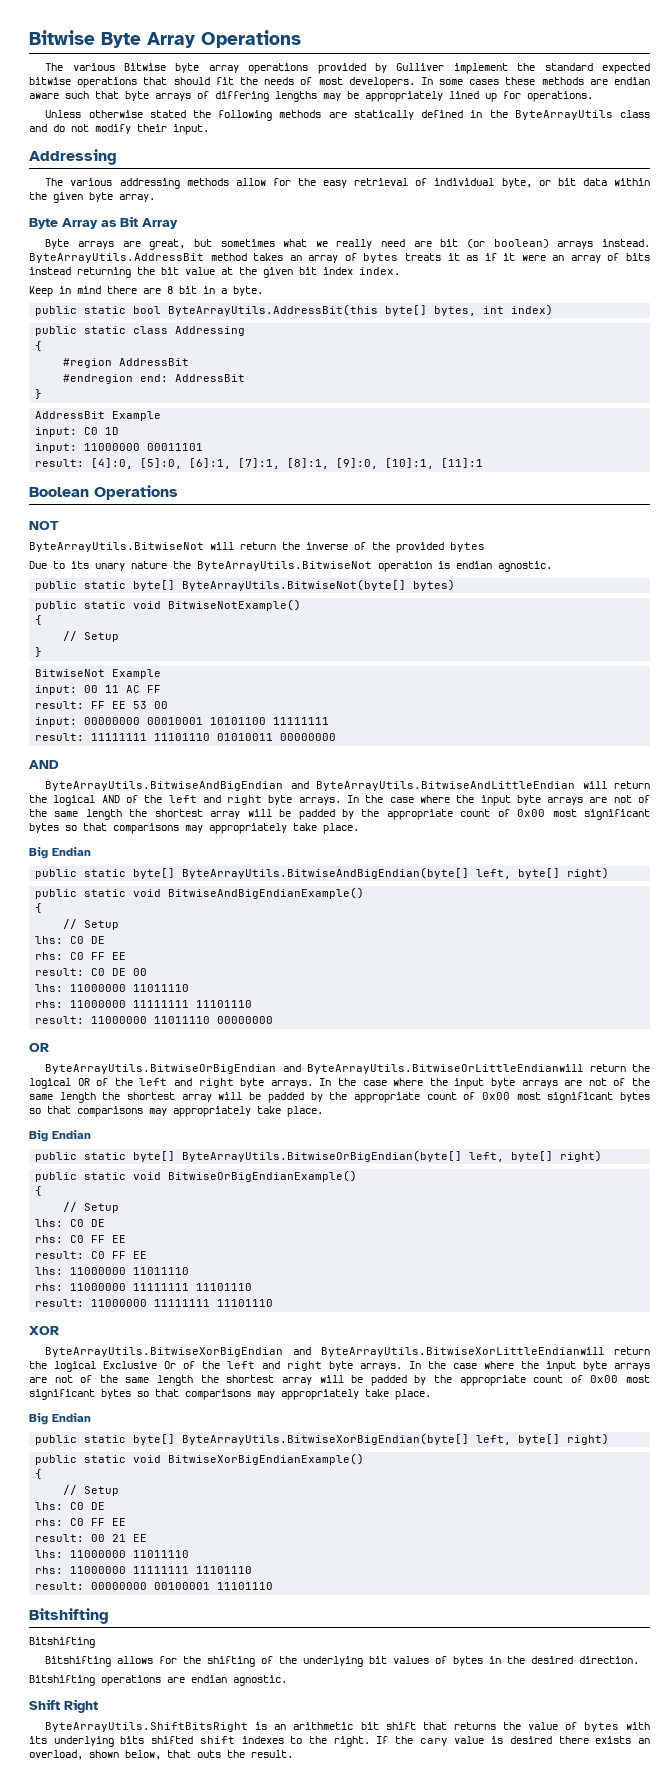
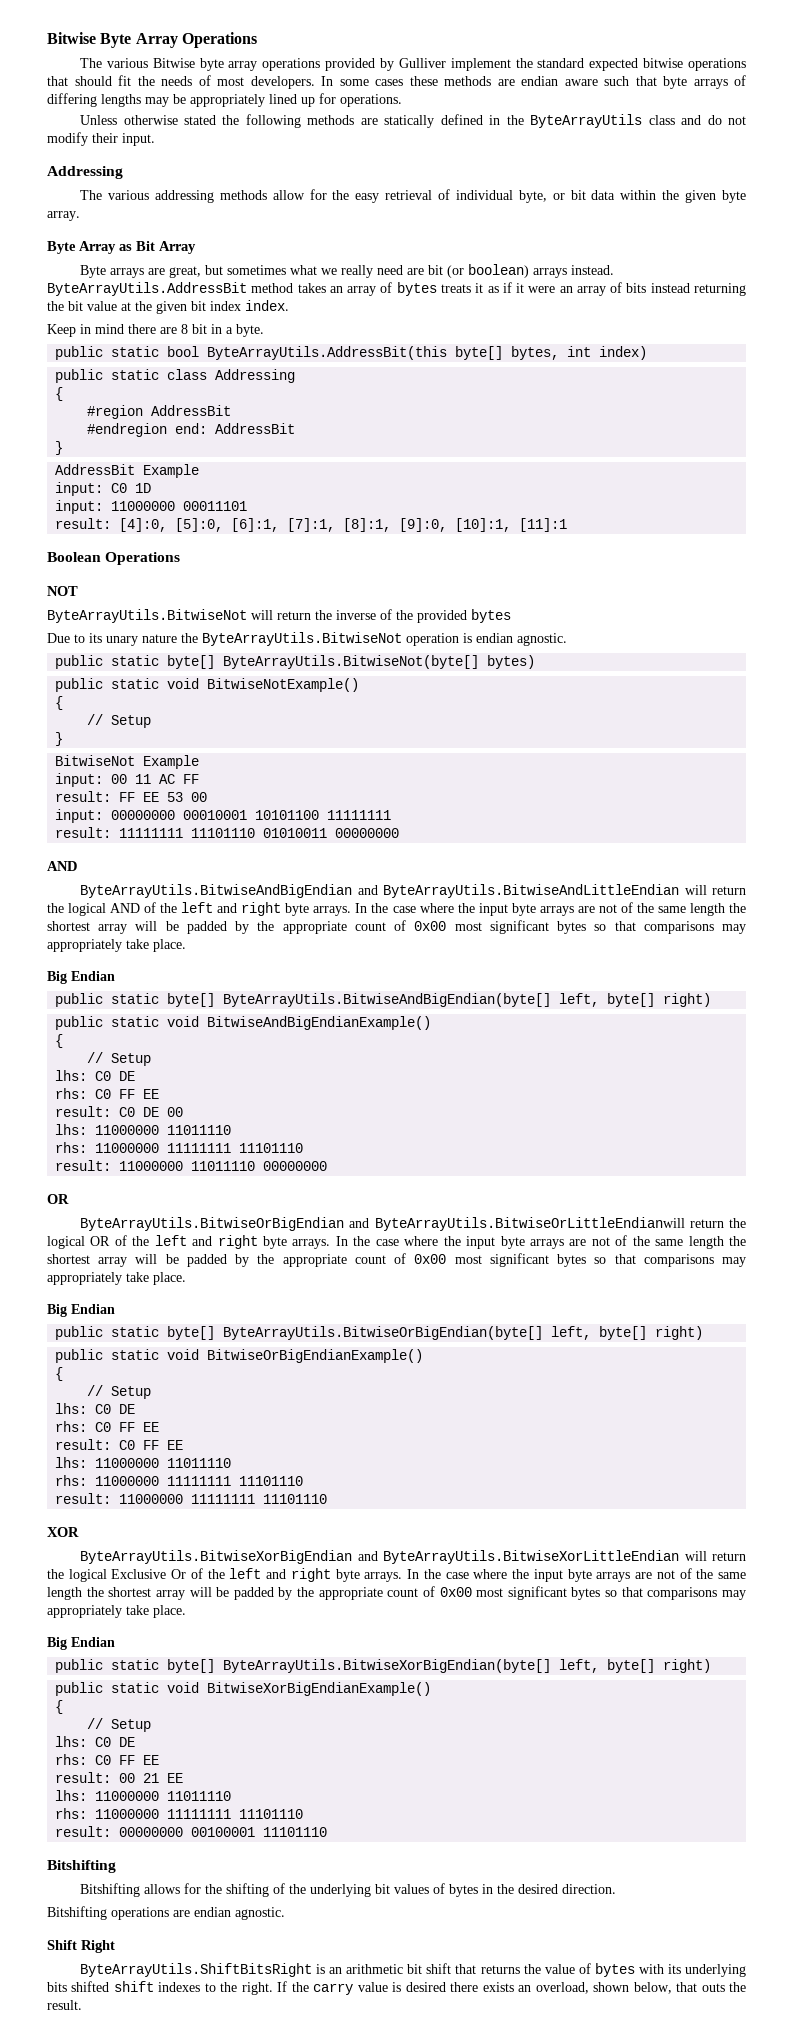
- ByteArrayUtils.BitwiseXorBigEndian and ByteArrayUtils.BitwiseXorLittleEndianwill return the logical Exclusive Or of the left and right byte arrays.
+ ByteArrayUtils.BitwiseXorBigEndian and ByteArrayUtils.BitwiseXorLittleEndian will return the logical Exclusive Or of the left and right byte arrays.
  result: 00000000 00100001 11101110
- Bitshifting
- If the cary value is desired there exists an overload, shown below, that outs the result.
+ If the carry value is desired there exists an overload, shown below, that outs the result.

